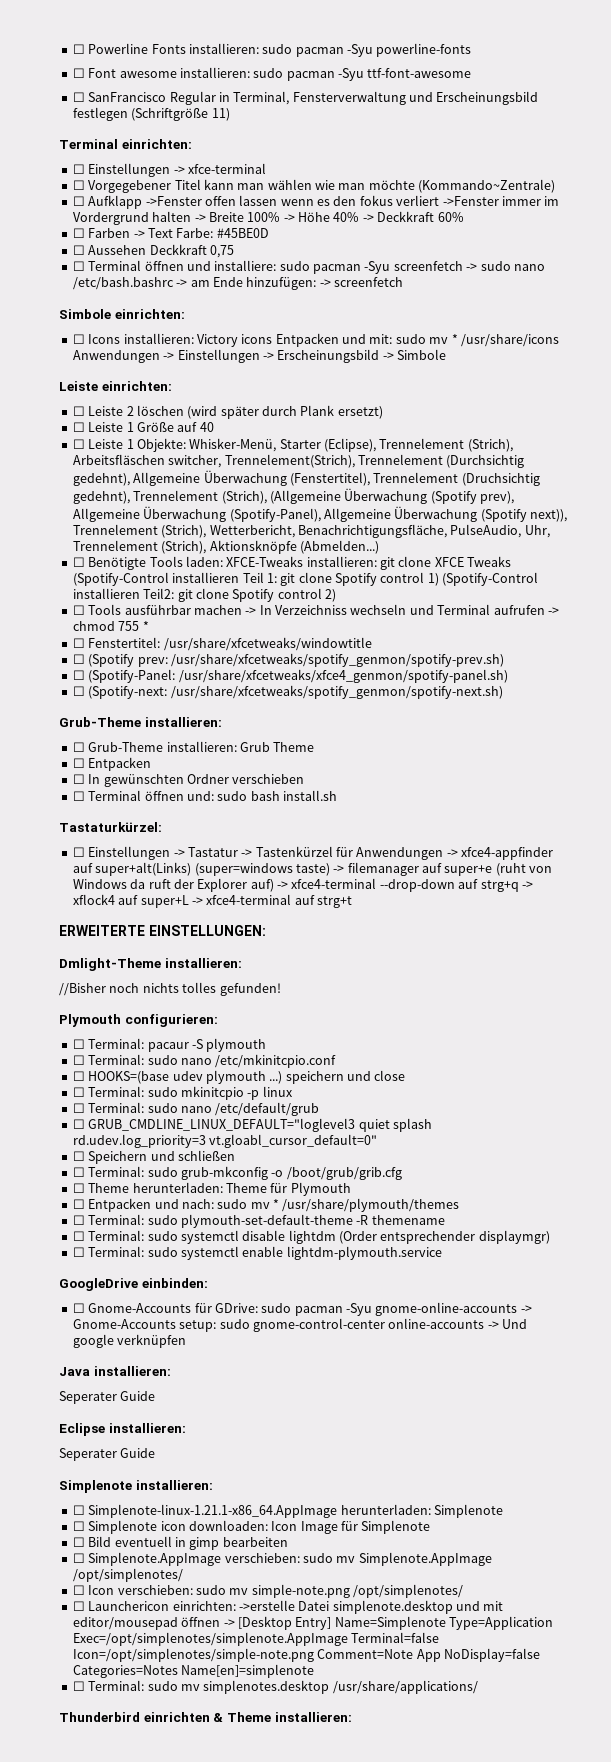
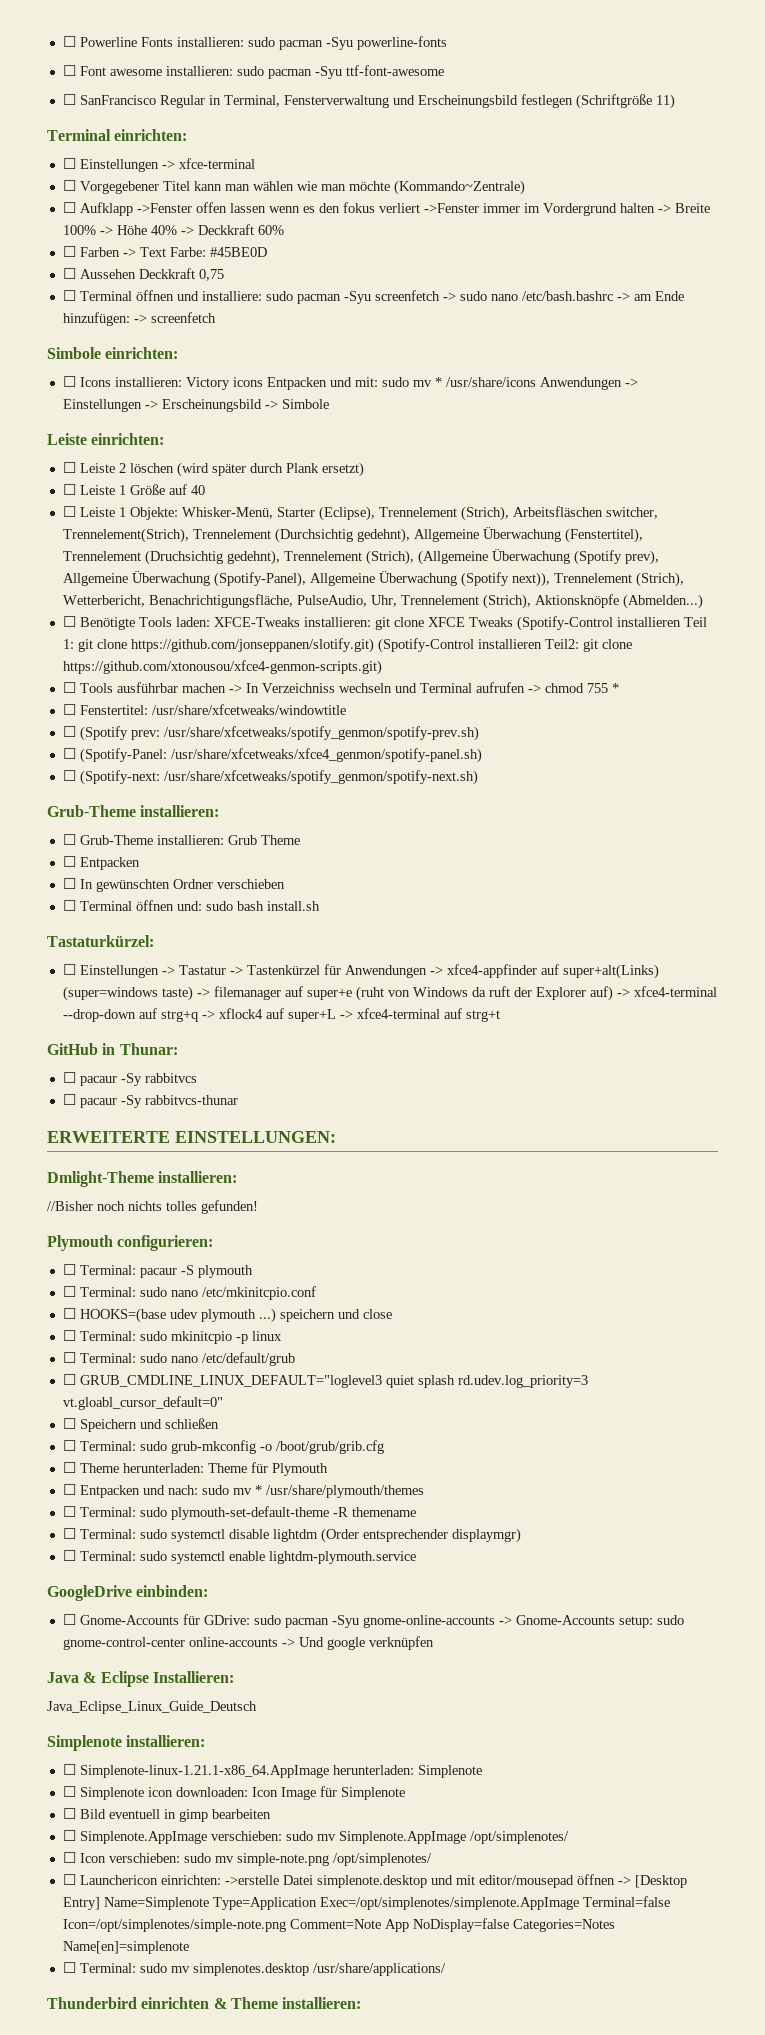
- ☐ Benötigte Tools laden: XFCE-Tweaks installieren: git clone XFCE Tweaks (Spotify-Control installieren Teil 1: git clone Spotify control 1) (Spotify-Control installieren Teil2: git clone Spotify control 2)
+ ☐ Benötigte Tools laden: XFCE-Tweaks installieren: git clone XFCE Tweaks (Spotify-Control installieren Teil 1: git clone https://github.com/jonseppanen/slotify.git) (Spotify-Control installieren Teil2: git clone https://github.com/xtonousou/xfce4-genmon-scripts.git)
+ GitHub in Thunar:
+ ☐ pacaur -Sy rabbitvcs
+ ☐ pacaur -Sy rabbitvcs-thunar
- Java installieren:
- Seperater Guide
- Eclipse installieren:
- Seperater Guide
+ Java & Eclipse Installieren:
+ Java_Eclipse_Linux_Guide_Deutsch

